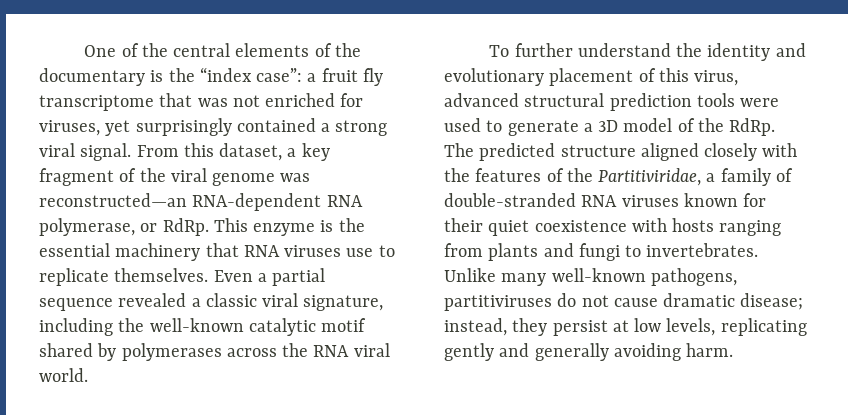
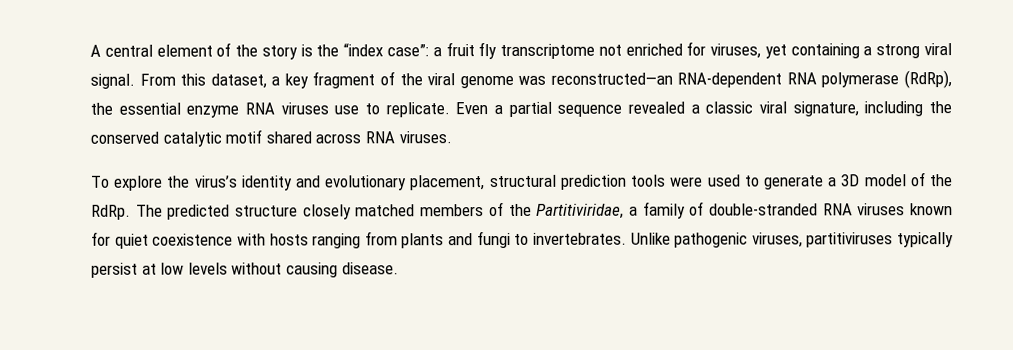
- One of the central elements of the documentary is the “index case”: a fruit fly transcriptome that was not enriched for viruses, yet surprisingly contained a strong viral signal.
+ A central element of the story is the “index case”: a fruit fly transcriptome not enriched for viruses, yet containing a strong viral signal.
- From this dataset, a key fragment of the viral genome was reconstructed—an RNA-dependent RNA polymerase, or RdRp. This enzyme is the essential machinery that RNA viruses use to replicate themselves.
+ From this dataset, a key fragment of the viral genome was reconstructed—an RNA-dependent RNA polymerase (RdRp), the essential enzyme RNA viruses use to replicate.
- Even a partial sequence revealed a classic viral signature, including the well-known catalytic motif shared by polymerases across the RNA viral world.
- To further understand the identity and evolutionary placement of this virus, advanced structural prediction tools were used to generate a 3D model of the RdRp.
+ Even a partial sequence revealed a classic viral signature, including the conserved catalytic motif shared across RNA viruses.
+ To explore the virus’s identity and evolutionary placement, structural prediction tools were used to generate a 3D model of the RdRp.
- The predicted structure aligned closely with the features of the Partitiviridae, a family of double-stranded RNA viruses known for their quiet coexistence with hosts ranging from plants and fungi to invertebrates.
+ The predicted structure closely matched members of the Partitiviridae, a family of double-stranded RNA viruses known for quiet coexistence with hosts ranging from plants and fungi to invertebrates.
- Unlike many well-known pathogens, partitiviruses do not cause dramatic disease; instead, they persist at low levels, replicating gently and generally avoiding harm.
+ Unlike pathogenic viruses, partitiviruses typically persist at low levels without causing disease.

